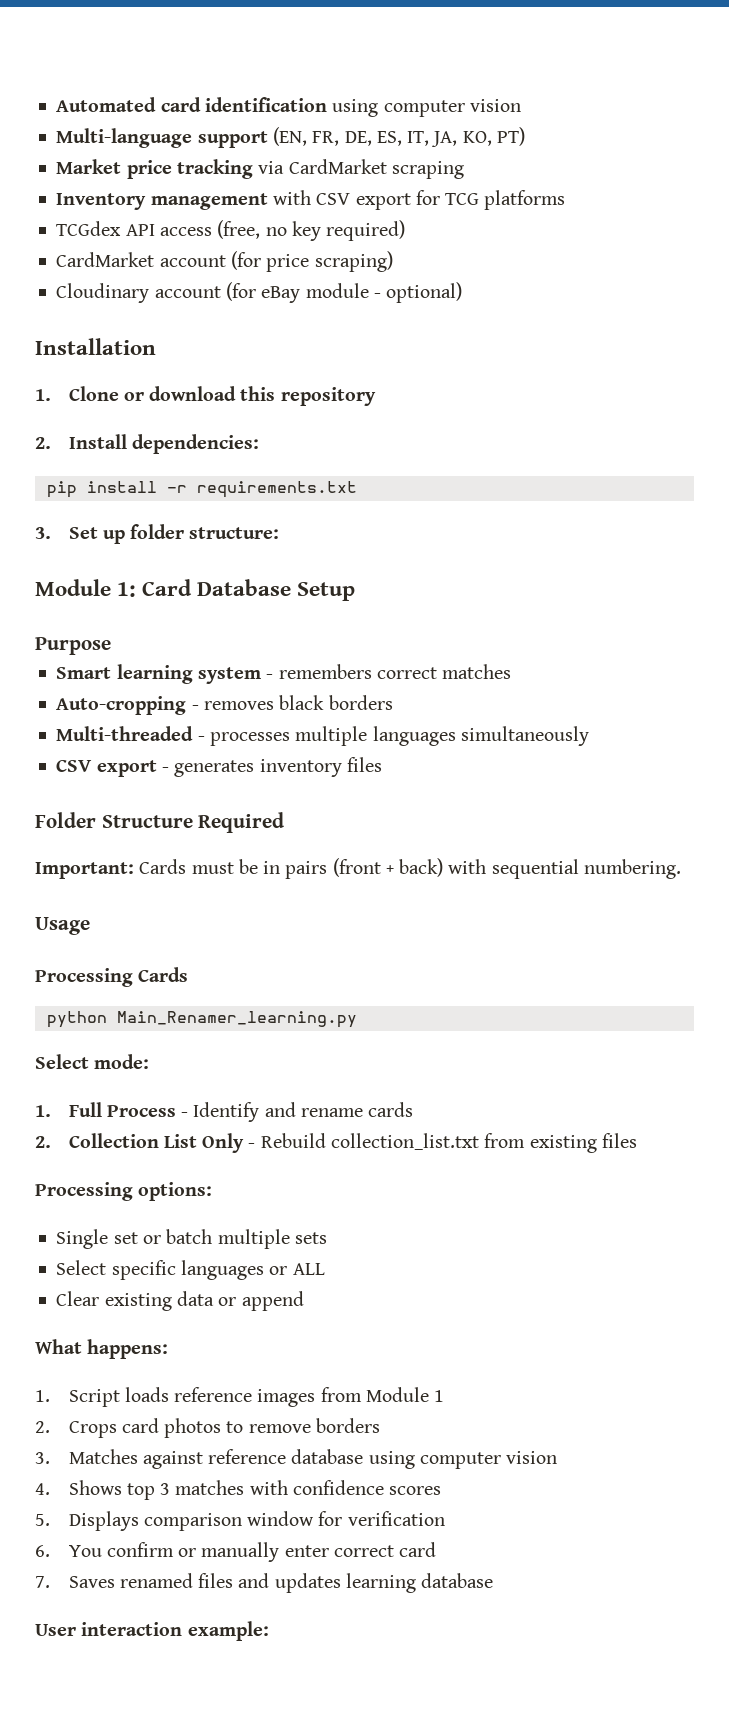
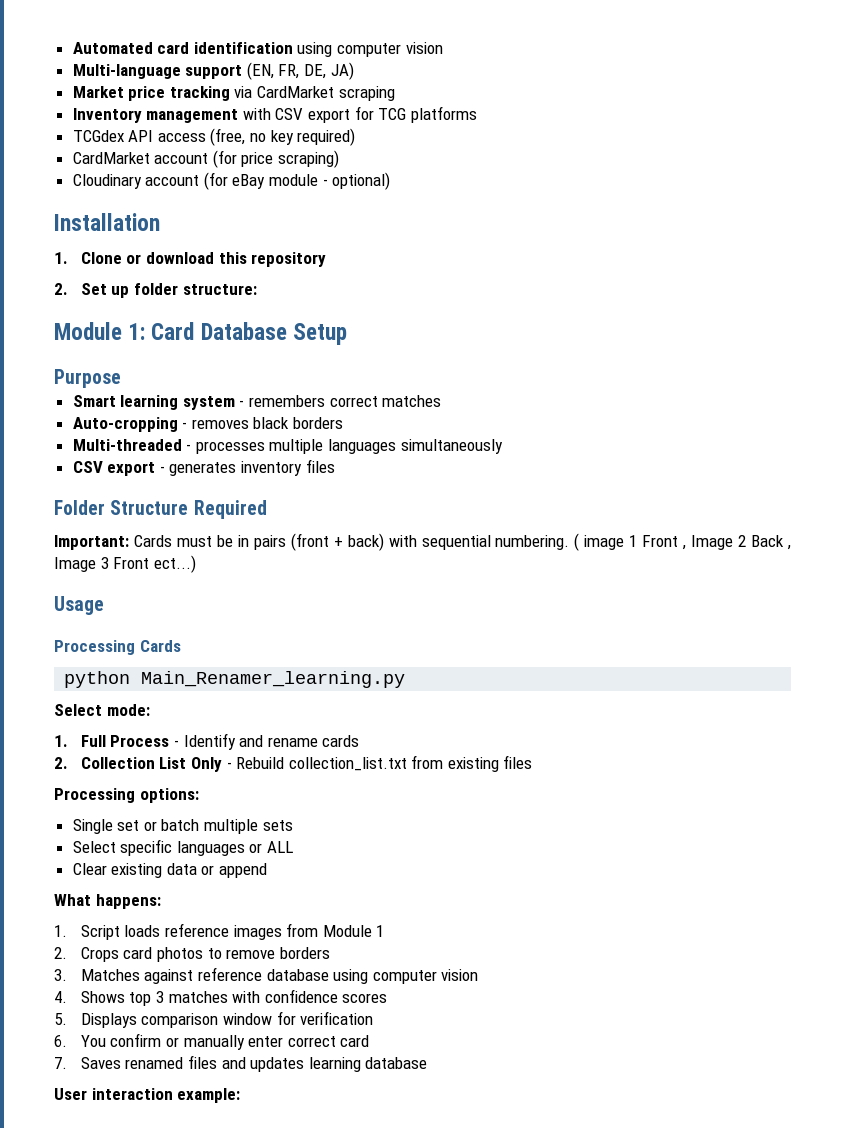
- Multi-language support (EN, FR, DE, ES, IT, JA, KO, PT)
+ Multi-language support (EN, FR, DE, JA)
- 2. Install dependencies:
- pip install -r requirements.txt
- 3. Set up folder structure:
+ 2. Set up folder structure:
+ ( image 1 Front , Image 2 Back , Image 3 Front ect...)

